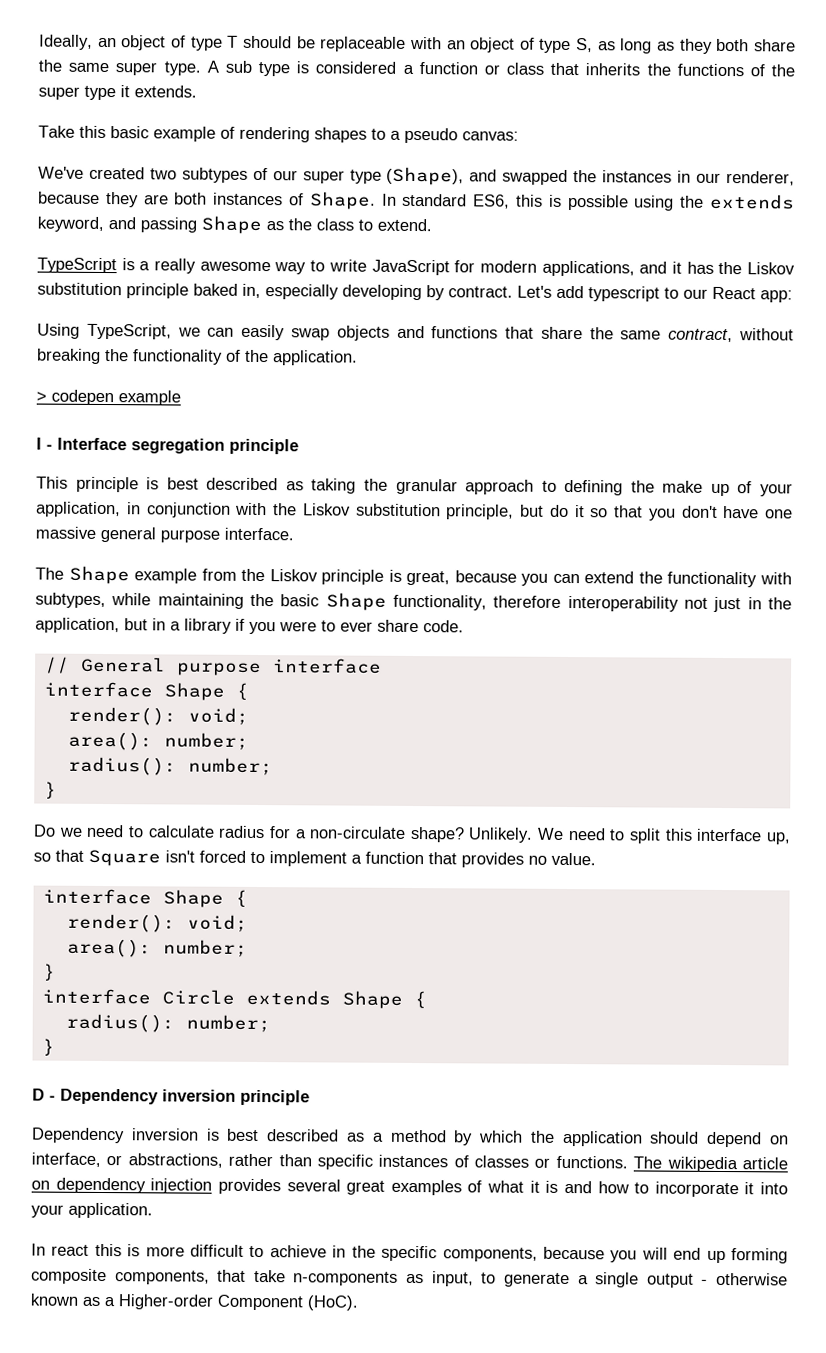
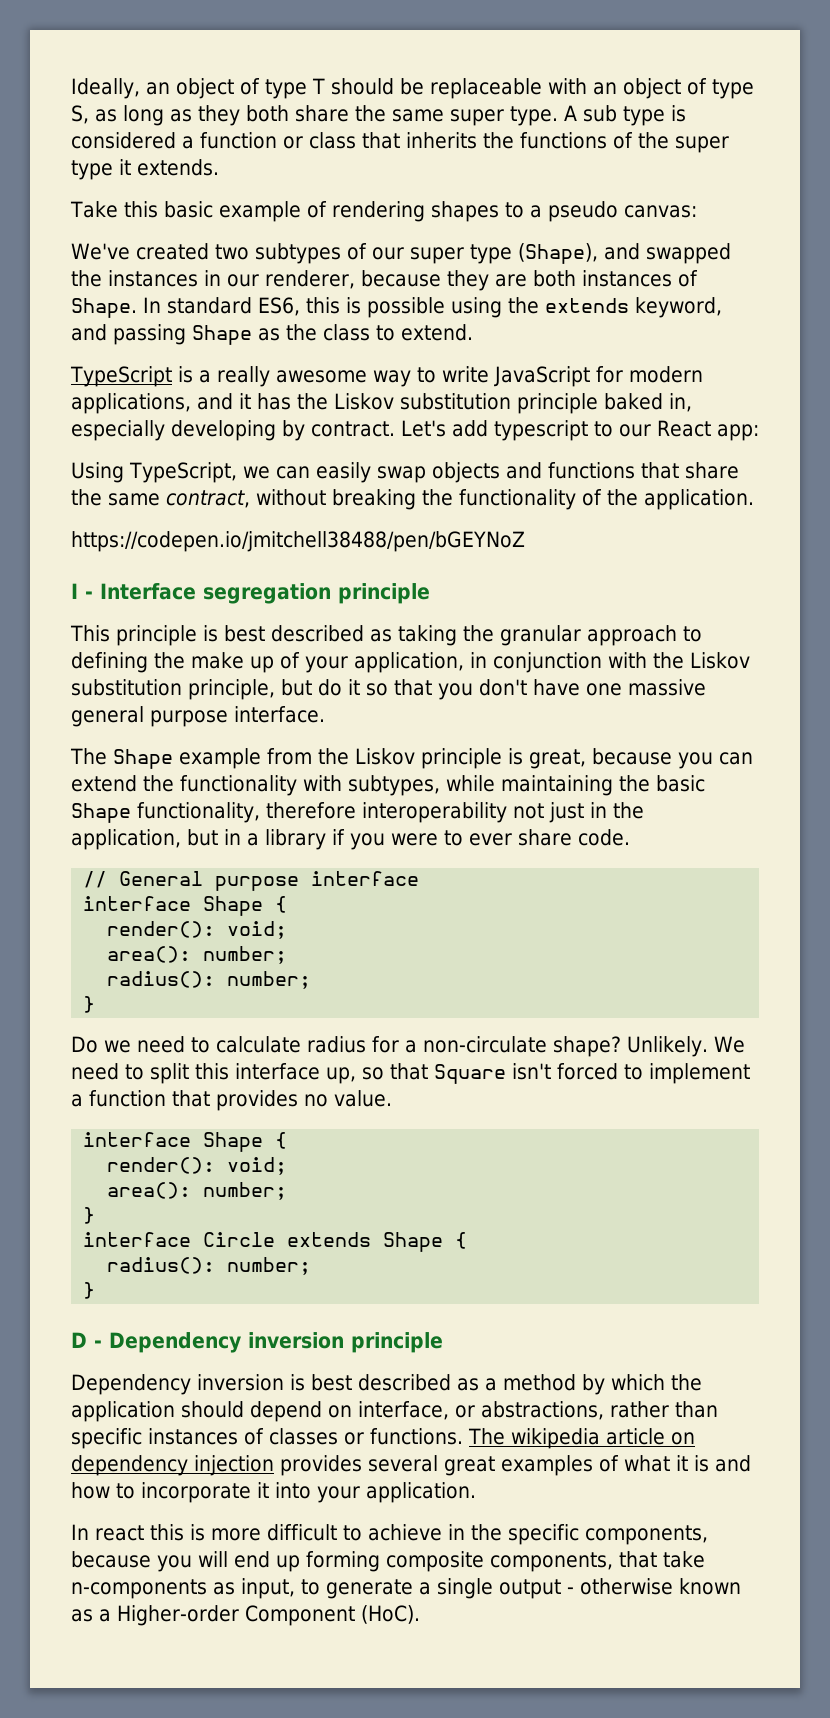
- > codepen example
+ https://codepen.io/jmitchell38488/pen/bGEYNoZ

